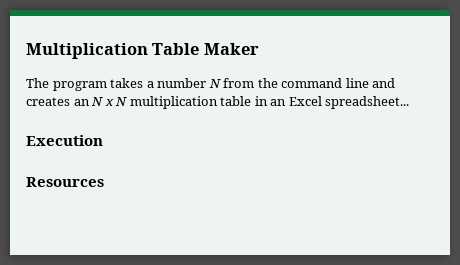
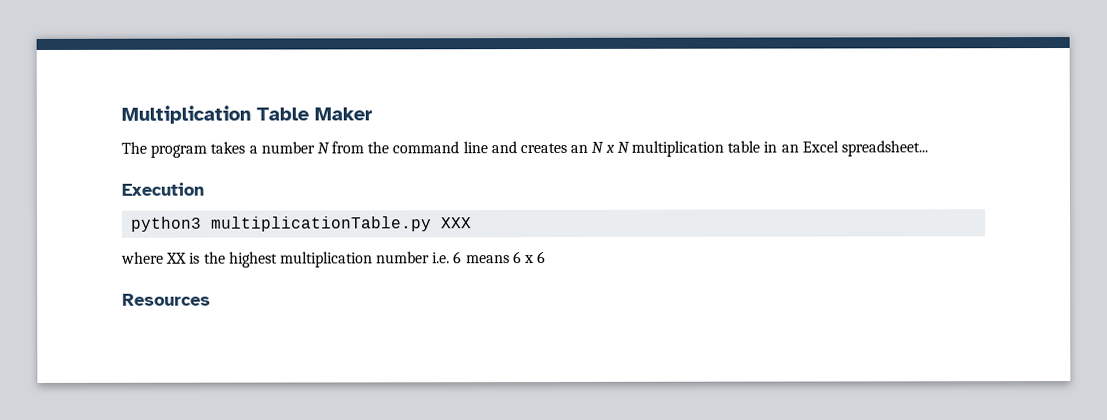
+ python3 multiplicationTable.py XXX
+ where XX is the highest multiplication number i.e. 6 means 6 x 6

